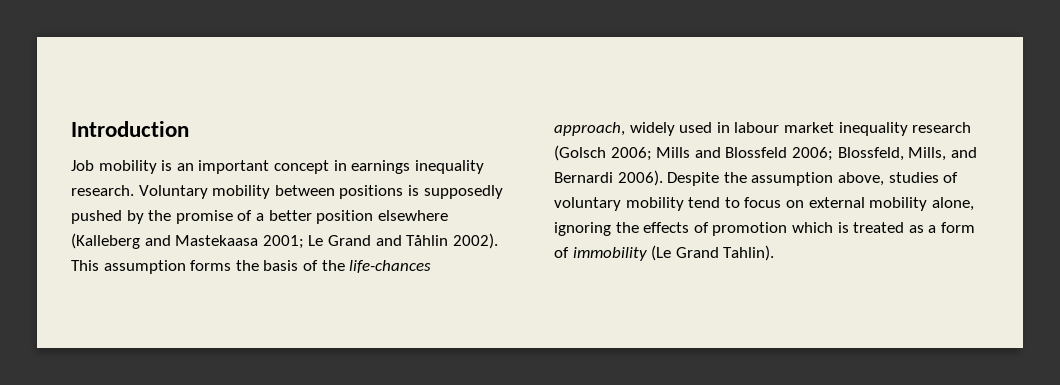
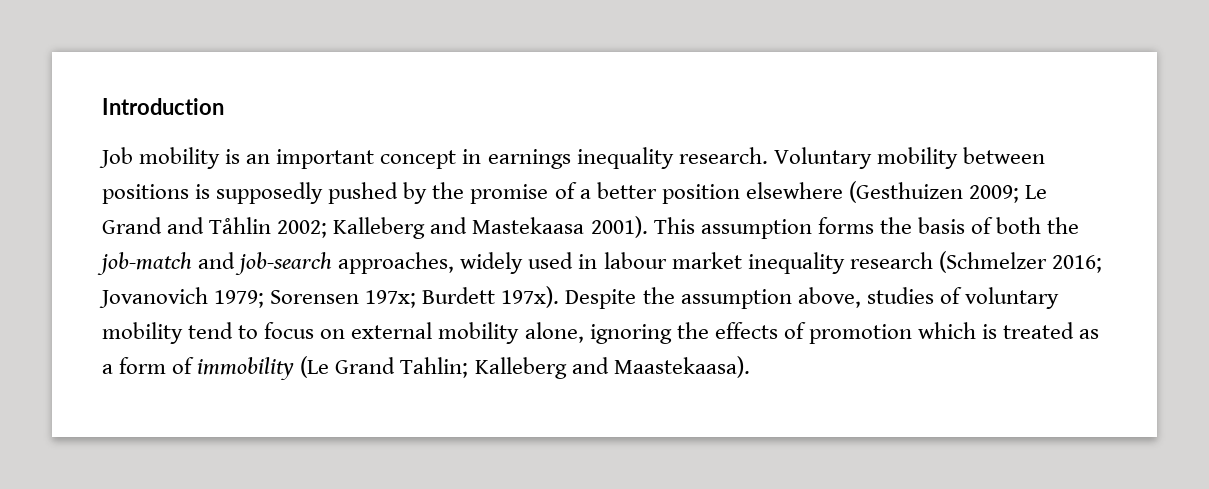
- Voluntary mobility between positions is supposedly pushed by the promise of a better position elsewhere (Kalleberg and Mastekaasa 2001; Le Grand and Tåhlin 2002).
+ Voluntary mobility between positions is supposedly pushed by the promise of a better position elsewhere (Gesthuizen 2009; Le Grand and Tåhlin 2002; Kalleberg and Mastekaasa 2001).
- This assumption forms the basis of the life-chances approach, widely used in labour market inequality research (Golsch 2006; Mills and Blossfeld 2006; Blossfeld, Mills, and Bernardi 2006).
+ This assumption forms the basis of both the job-match and job-search approaches, widely used in labour market inequality research (Schmelzer 2016; Jovanovich 1979; Sorensen 197x; Burdett 197x).
- Despite the assumption above, studies of voluntary mobility tend to focus on external mobility alone, ignoring the effects of promotion which is treated as a form of immobility (Le Grand Tahlin).
+ Despite the assumption above, studies of voluntary mobility tend to focus on external mobility alone, ignoring the effects of promotion which is treated as a form of immobility (Le Grand Tahlin; Kalleberg and Maastekaasa).

